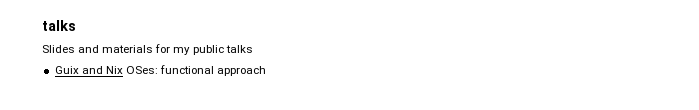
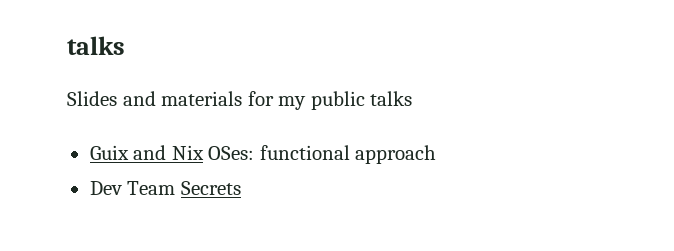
+ Dev Team Secrets

